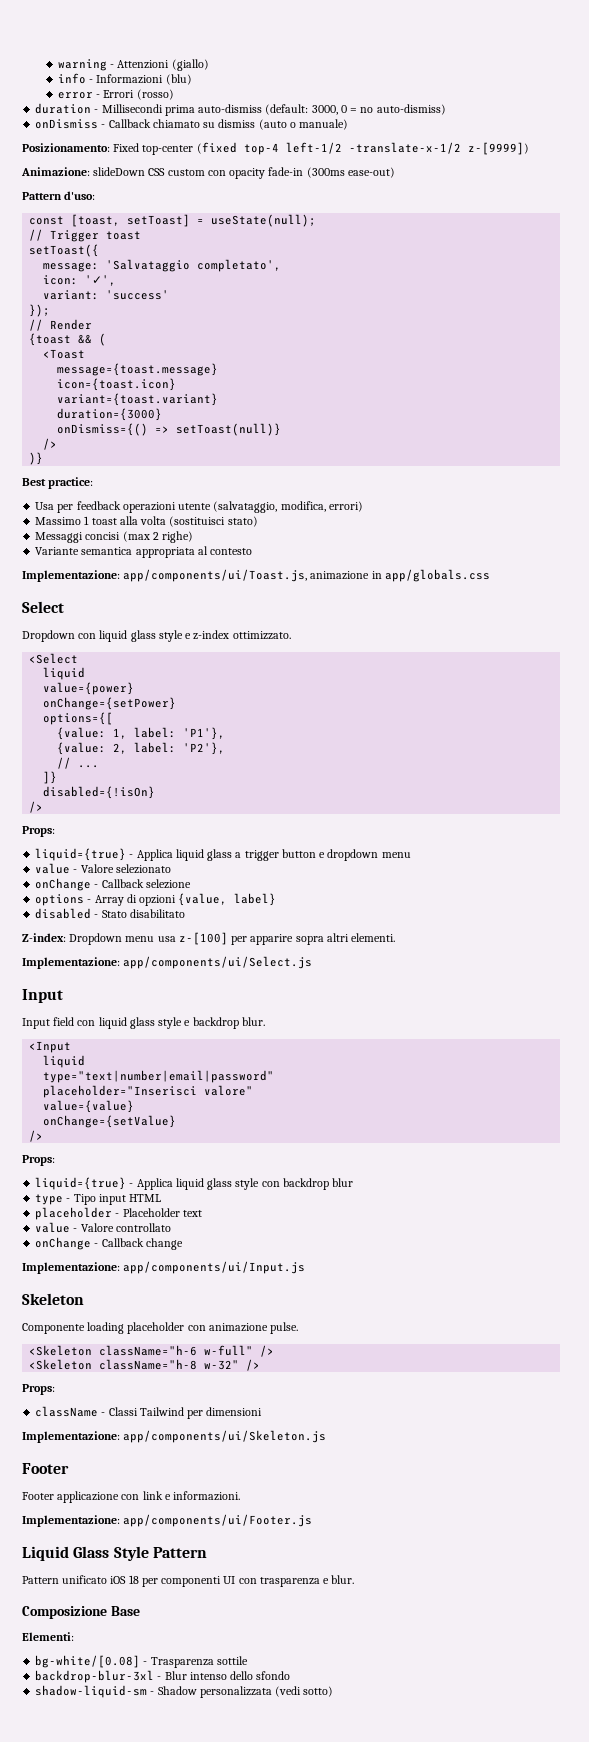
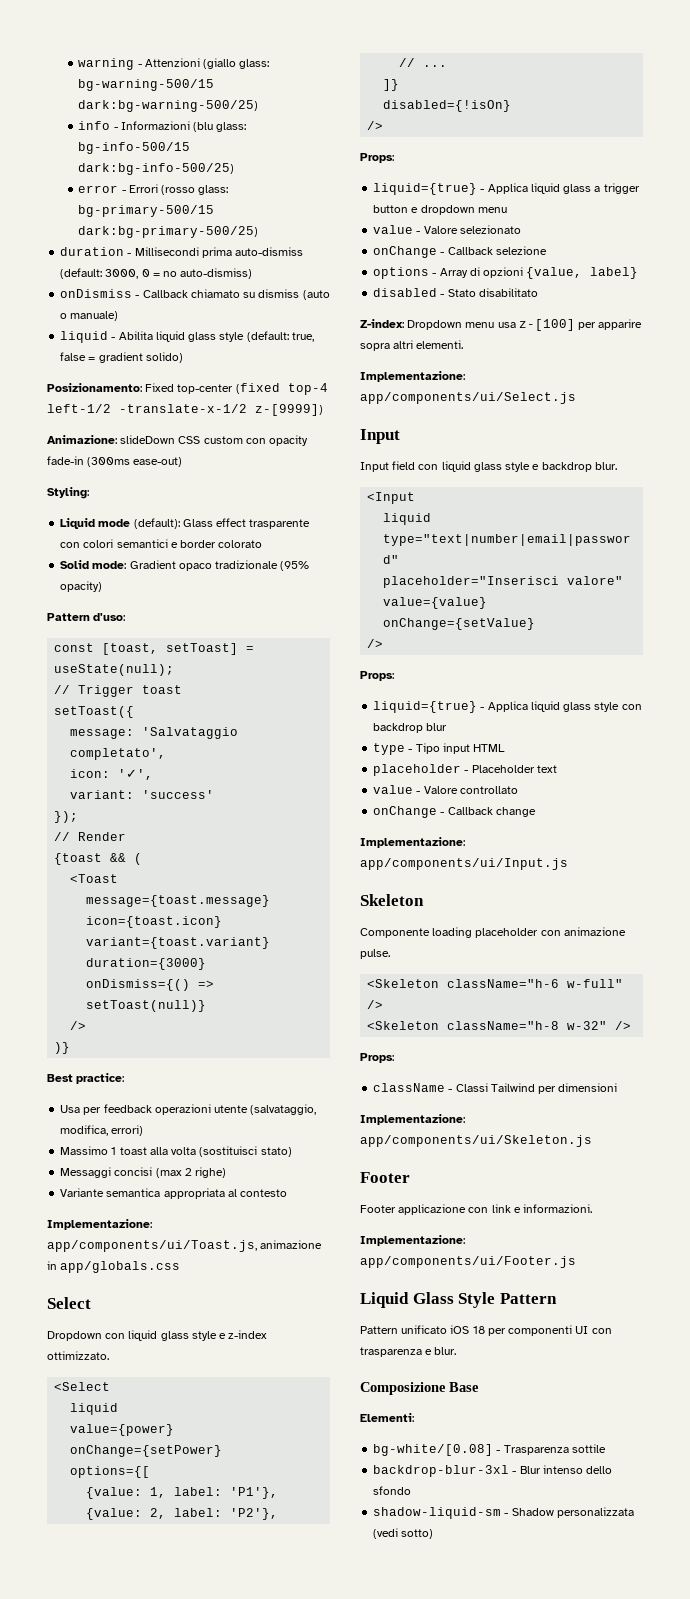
- warning - Attenzioni (giallo)
+ warning - Attenzioni (giallo glass: bg-warning-500/15 dark:bg-warning-500/25)
- info - Informazioni (blu)
+ info - Informazioni (blu glass: bg-info-500/15 dark:bg-info-500/25)
- error - Errori (rosso)
+ error - Errori (rosso glass: bg-primary-500/15 dark:bg-primary-500/25)
+ liquid - Abilita liquid glass style (default: true, false = gradient solido)
+ Styling:
+ Liquid mode (default): Glass effect trasparente con colori semantici e border colorato
+ Solid mode: Gradient opaco tradizionale (95% opacity)

